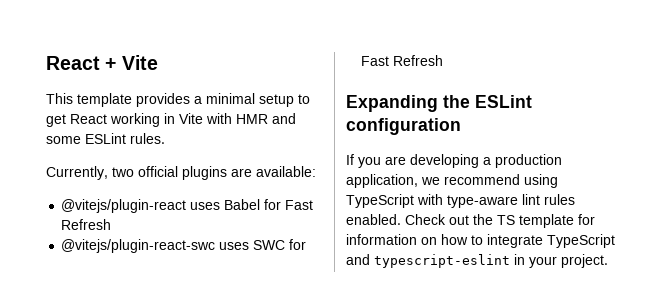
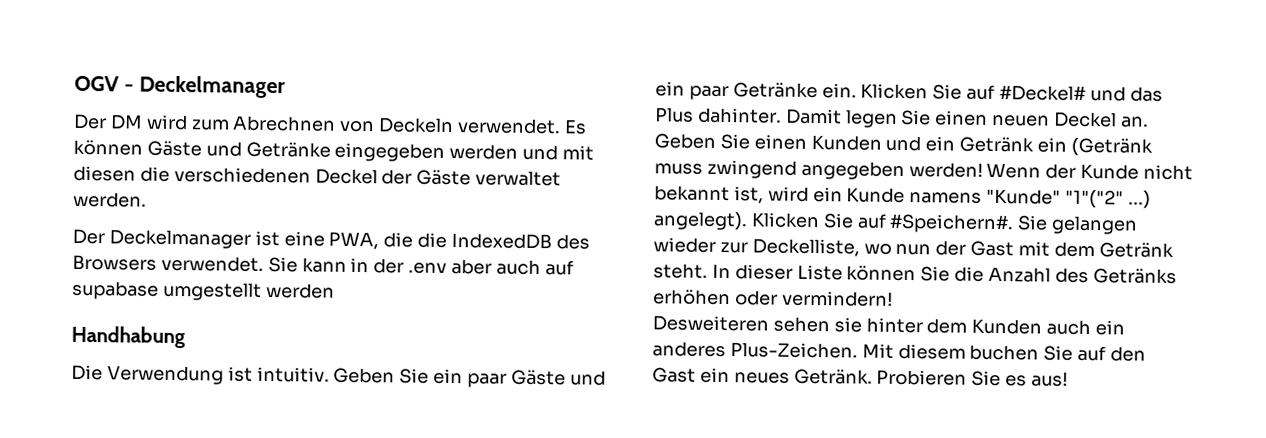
- React + Vite
- This template provides a minimal setup to get React working in Vite with HMR and some ESLint rules.
- Currently, two official plugins are available:
- @vitejs/plugin-react uses Babel for Fast Refresh
- @vitejs/plugin-react-swc uses SWC for Fast Refresh
- Expanding the ESLint configuration
- If you are developing a production application, we recommend using TypeScript with type-aware lint rules enabled. Check out the TS template for information on how to integrate TypeScript and typescript-eslint in your project.
+ OGV - Deckelmanager
+ Der DM wird zum Abrechnen von Deckeln verwendet. Es können Gäste und Getränke eingegeben werden und mit diesen die verschiedenen Deckel der Gäste verwaltet werden.
+ Der Deckelmanager ist eine PWA, die die IndexedDB des Browsers verwendet. Sie kann in der .env aber auch auf supabase umgestellt werden
+ Handhabung
+ Die Verwendung ist intuitiv. Geben Sie ein paar Gäste und ein paar Getränke ein. Klicken Sie auf #Deckel# und das Plus dahinter. Damit legen Sie einen neuen Deckel an. Geben Sie einen Kunden und ein Getränk ein (Getränk muss zwingend angegeben werden! Wenn der Kunde nicht bekannt ist, wird ein Kunde namens "Kunde" "1"("2" ...) angelegt). Klicken Sie auf #Speichern#. Sie gelangen wieder zur Deckelliste, wo nun der Gast mit dem Getränk steht. In dieser Liste können Sie die Anzahl des Getränks erhöhen oder vermindern!
+ Desweiteren sehen sie hinter dem Kunden auch ein anderes Plus-Zeichen. Mit diesem buchen Sie auf den Gast ein neues Getränk. Probieren Sie es aus!

